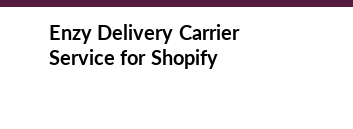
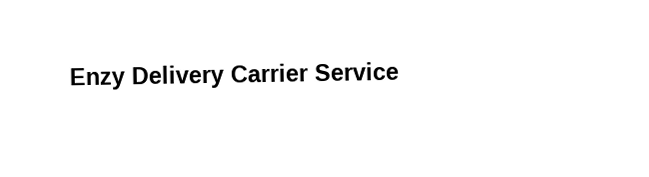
- Enzy Delivery Carrier Service for Shopify
+ Enzy Delivery Carrier Service

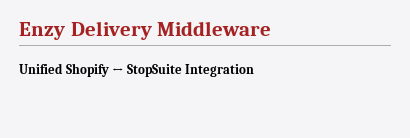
- Enzy Delivery Carrier Service
+ Enzy Delivery Middleware
+ Unified Shopify ↔ StopSuite Integration

